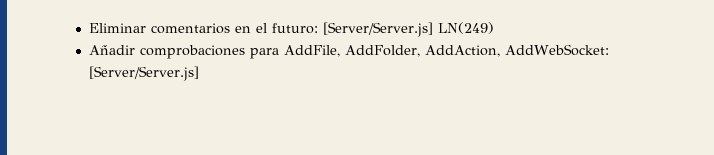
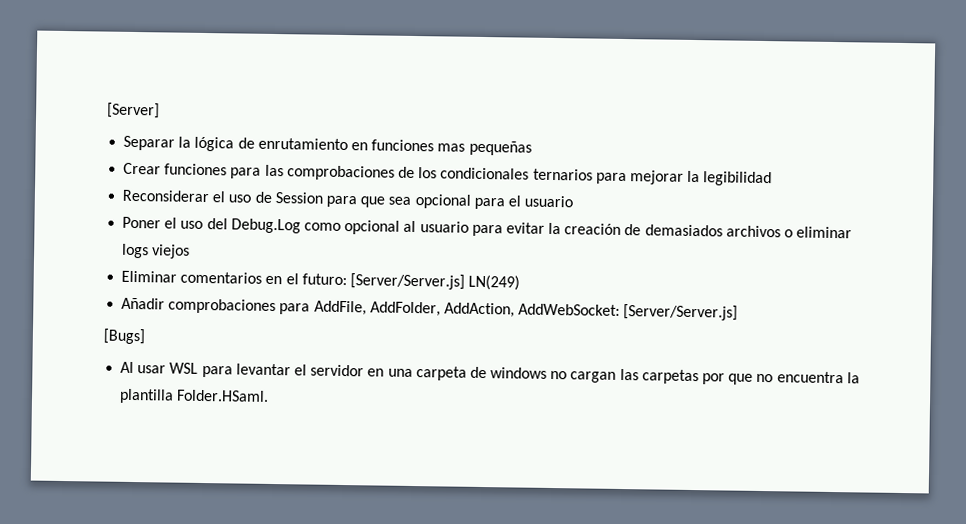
+ [Server]
+ Separar la lógica de enrutamiento en funciones mas pequeñas
+ Crear funciones para las comprobaciones de los condicionales ternarios para mejorar la legibilidad
+ Reconsiderar el uso de Session para que sea opcional para el usuario
+ Poner el uso del Debug.Log como opcional al usuario para evitar la creación de demasiados archivos o eliminar logs viejos
+ [Bugs]
+ Al usar WSL para levantar el servidor en una carpeta de windows no cargan las carpetas por que no encuentra la plantilla Folder.HSaml.

